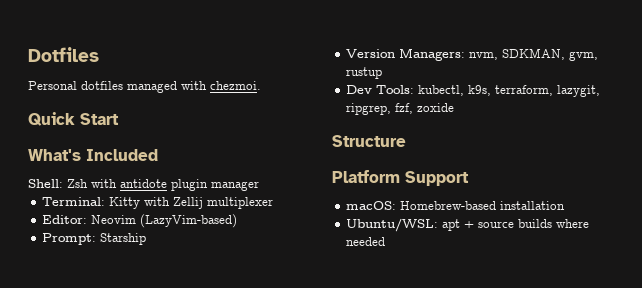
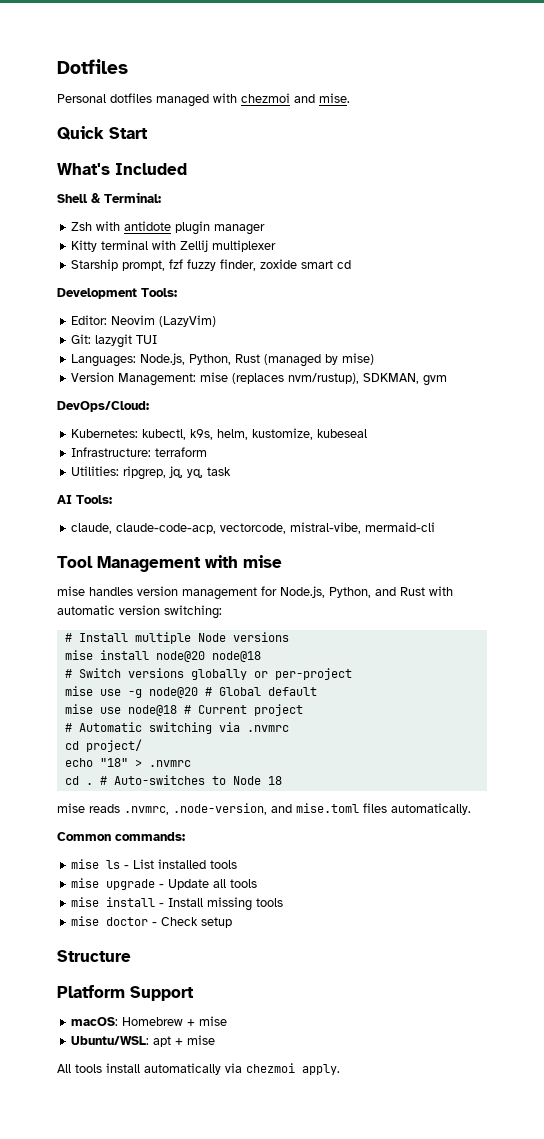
- Personal dotfiles managed with chezmoi.
+ Personal dotfiles managed with chezmoi and mise.
- Shell: Zsh with antidote plugin manager
+ Shell & Terminal:
+ Zsh with antidote plugin manager
- Terminal: Kitty with Zellij multiplexer
+ Kitty terminal with Zellij multiplexer
- Editor: Neovim (LazyVim-based)
- Prompt: Starship
- Version Managers: nvm, SDKMAN, gvm, rustup
- Dev Tools: kubectl, k9s, terraform, lazygit, ripgrep, fzf, zoxide
+ Starship prompt, fzf fuzzy finder, zoxide smart cd
+ Development Tools:
+ Editor: Neovim (LazyVim)
+ Git: lazygit TUI
+ Languages: Node.js, Python, Rust (managed by mise)
+ Version Management: mise (replaces nvm/rustup), SDKMAN, gvm
+ DevOps/Cloud:
+ Kubernetes: kubectl, k9s, helm, kustomize, kubeseal
+ Infrastructure: terraform
+ Utilities: ripgrep, jq, yq, task
+ AI Tools:
+ claude, claude-code-acp, vectorcode, mistral-vibe, mermaid-cli
+ Tool Management with mise
+ mise handles version management for Node.js, Python, and Rust with automatic version switching:
+ # Install multiple Node versions
+ mise install node@20 node@18
+ # Switch versions globally or per-project
+ mise use -g node@20 # Global default
+ mise use node@18 # Current project
+ # Automatic switching via .nvmrc
+ cd project/
+ echo "18" > .nvmrc
+ cd . # Auto-switches to Node 18
+ mise reads .nvmrc, .node-version, and mise.toml files automatically.
+ Common commands:
+ mise ls - List installed tools
+ mise upgrade - Update all tools
+ mise install - Install missing tools
+ mise doctor - Check setup
- macOS: Homebrew-based installation
+ macOS: Homebrew + mise
- Ubuntu/WSL: apt + source builds where needed
+ Ubuntu/WSL: apt + mise
+ All tools install automatically via chezmoi apply.

